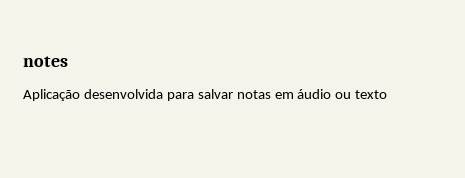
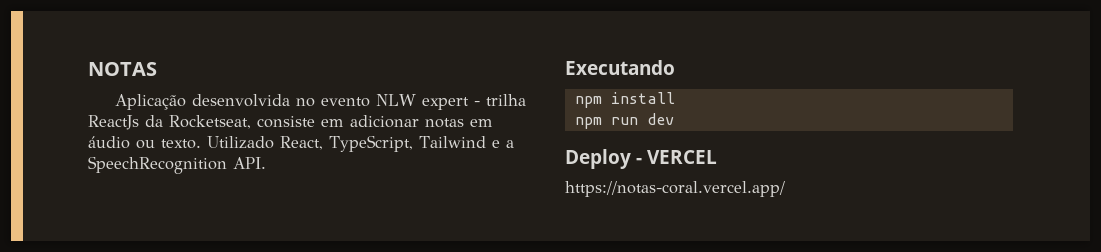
- notes
+ NOTAS
- Aplicação desenvolvida para salvar notas em áudio ou texto
+ Aplicação desenvolvida no evento NLW expert - trilha ReactJs da Rocketseat, consiste em adicionar notas em áudio ou texto. Utilizado React, TypeScript, Tailwind e a SpeechRecognition API.
+ Executando
+ npm install
+ npm run dev
+ Deploy - VERCEL
+ https://notas-coral.vercel.app/

